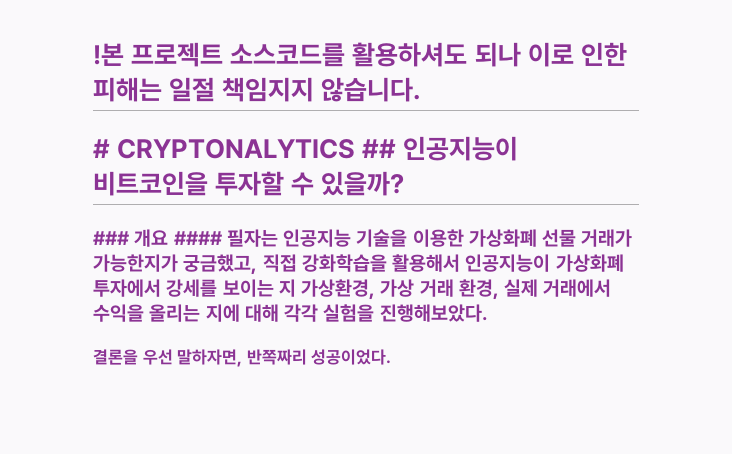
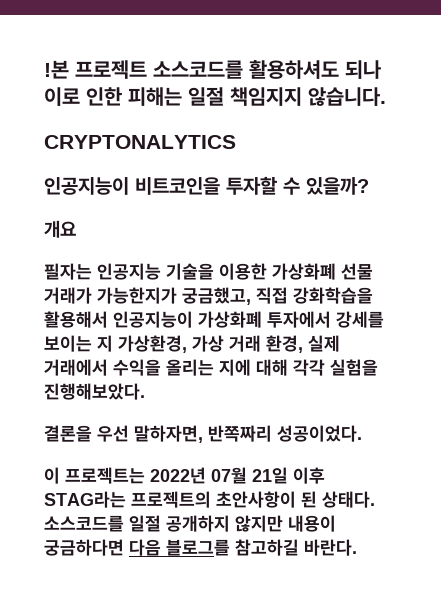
- # CRYPTONALYTICS ## 인공지능이 비트코인을 투자할 수 있을까?
+ CRYPTONALYTICS
+ 인공지능이 비트코인을 투자할 수 있을까?
- ### 개요 #### 필자는 인공지능 기술을 이용한 가상화폐 선물 거래가 가능한지가 궁금했고, 직접 강화학습을 활용해서 인공지능이 가상화폐 투자에서 강세를 보이는 지 가상환경, 가상 거래 환경, 실제 거래에서 수익을 올리는 지에 대해 각각 실험을 진행해보았다.
+ 개요
+ 필자는 인공지능 기술을 이용한 가상화폐 선물 거래가 가능한지가 궁금했고, 직접 강화학습을 활용해서 인공지능이 가상화폐 투자에서 강세를 보이는 지 가상환경, 가상 거래 환경, 실제 거래에서 수익을 올리는 지에 대해 각각 실험을 진행해보았다.
+ 이 프로젝트는 2022년 07월 21일 이후 STAG라는 프로젝트의 초안사항이 된 상태다. 소스코드를 일절 공개하지 않지만 내용이 궁금하다면 다음 블로그를 참고하길 바란다.

